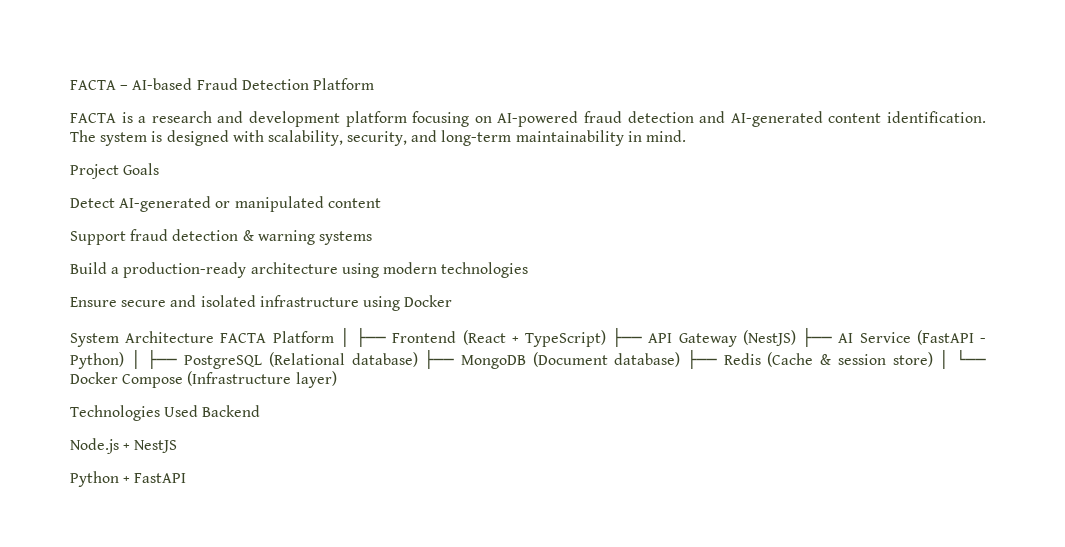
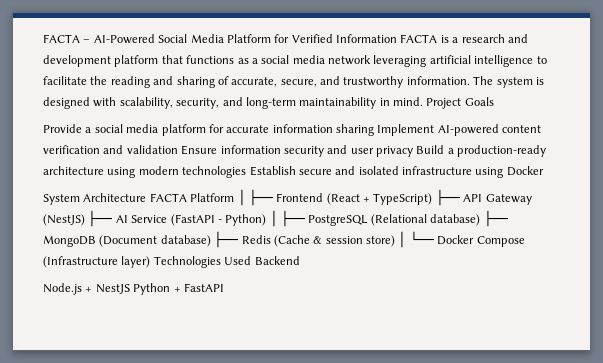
- FACTA – AI-based Fraud Detection Platform
- FACTA is a research and development platform focusing on AI-powered fraud detection and AI-generated content identification.
+ FACTA – AI-Powered Social Media Platform for Verified Information FACTA is a research and development platform that functions as a social media network leveraging artificial intelligence to facilitate the reading and sharing of accurate, secure, and trustworthy information.
- The system is designed with scalability, security, and long-term maintainability in mind.
- Project Goals
+ The system is designed with scalability, security, and long-term maintainability in mind. Project Goals
- Detect AI-generated or manipulated content
- Support fraud detection & warning systems
- Build a production-ready architecture using modern technologies
- Ensure secure and isolated infrastructure using Docker
+ Provide a social media platform for accurate information sharing Implement AI-powered content verification and validation Ensure information security and user privacy Build a production-ready architecture using modern technologies Establish secure and isolated infrastructure using Docker
- System Architecture FACTA Platform │ ├── Frontend (React + TypeScript) ├── API Gateway (NestJS) ├── AI Service (FastAPI - Python) │ ├── PostgreSQL (Relational database) ├── MongoDB (Document database) ├── Redis (Cache & session store) │ └── Docker Compose (Infrastructure layer)
- Technologies Used Backend
+ System Architecture FACTA Platform │ ├── Frontend (React + TypeScript) ├── API Gateway (NestJS) ├── AI Service (FastAPI - Python) │ ├── PostgreSQL (Relational database) ├── MongoDB (Document database) ├── Redis (Cache & session store) │ └── Docker Compose (Infrastructure layer) Technologies Used Backend
- Node.js + NestJS
- Python + FastAPI
+ Node.js + NestJS Python + FastAPI

